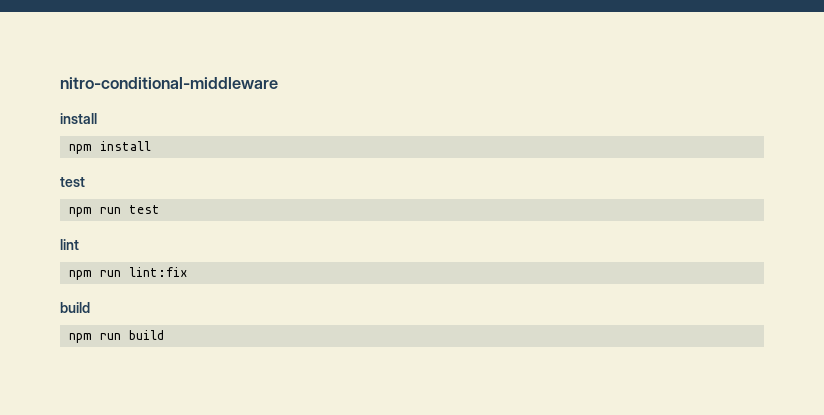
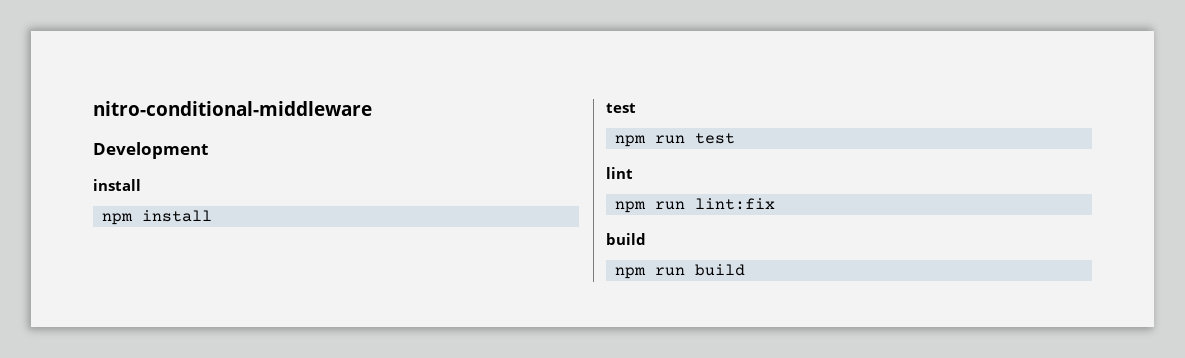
+ Development

